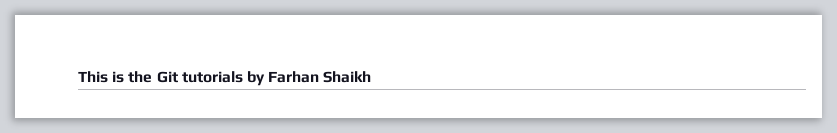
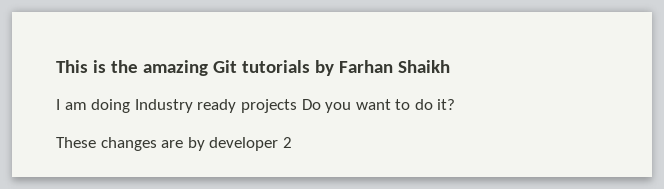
- This is the Git tutorials by Farhan Shaikh
+ This is the amazing Git tutorials by Farhan Shaikh
+ I am doing Industry ready projects Do you want to do it?
+ These changes are by developer 2

